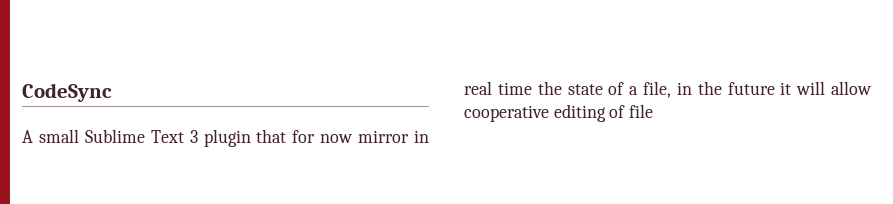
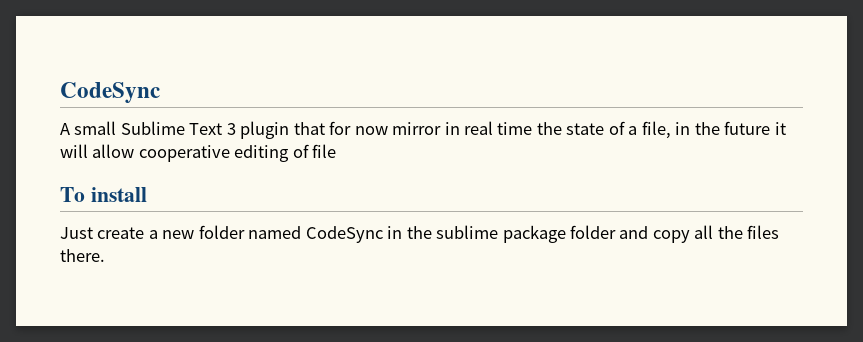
+ To install
+ Just create a new folder named CodeSync in the sublime package folder and copy all the files there.

